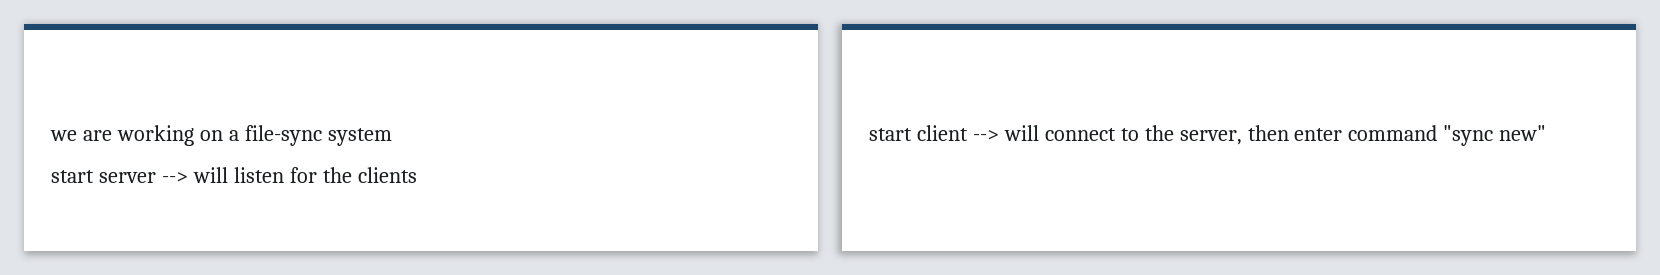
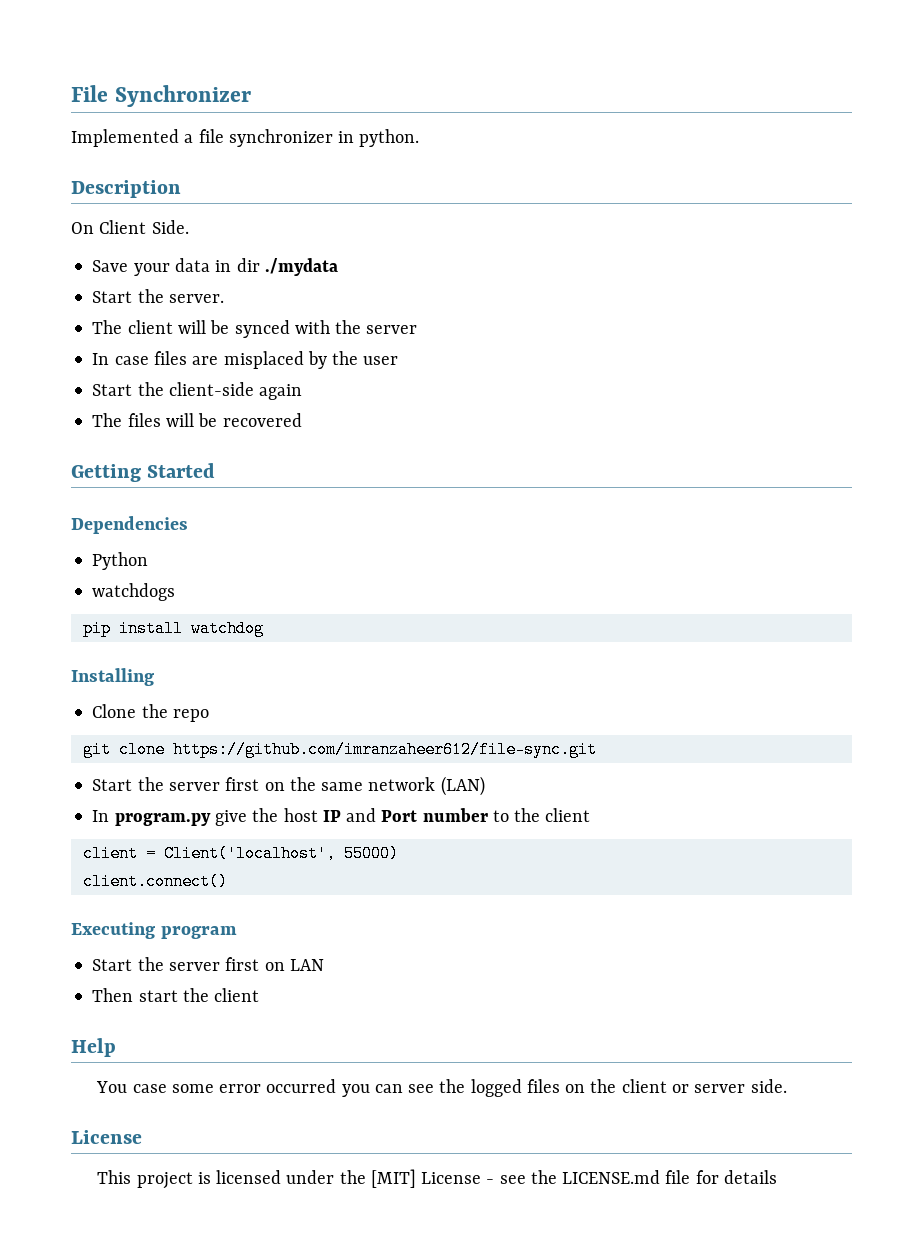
- we are working on a file-sync system
- start server --> will listen for the clients
- start client --> will connect to the server, then enter command "sync new"
+ File Synchronizer
+ Implemented a file synchronizer in python.
+ Description
+ On Client Side.
+ Save your data in dir ./mydata
+ Start the server.
+ The client will be synced with the server
+ In case files are misplaced by the user
+ Start the client-side again
+ The files will be recovered
+ Getting Started
+ Dependencies
+ Python
+ watchdogs
+ pip install watchdog
+ Installing
+ Clone the repo
+ git clone https://github.com/imranzaheer612/file-sync.git
+ Start the server first on the same network (LAN)
+ In program.py give the host IP and Port number to the client
+ client = Client('localhost', 55000)
+ client.connect()
+ Executing program
+ Start the server first on LAN
+ Then start the client
+ Help
+ You case some error occurred you can see the logged files on the client or server side.
+ License
+ This project is licensed under the [MIT] License - see the LICENSE.md file for details

